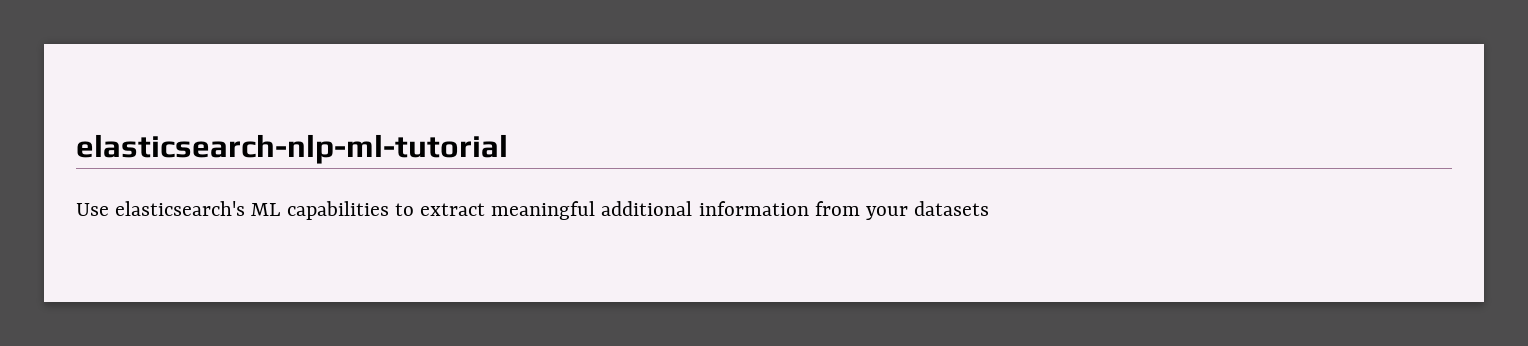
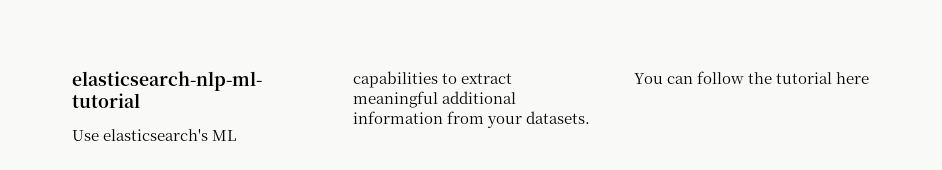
- Use elasticsearch's ML capabilities to extract meaningful additional information from your datasets
+ Use elasticsearch's ML capabilities to extract meaningful additional information from your datasets. You can follow the tutorial here

